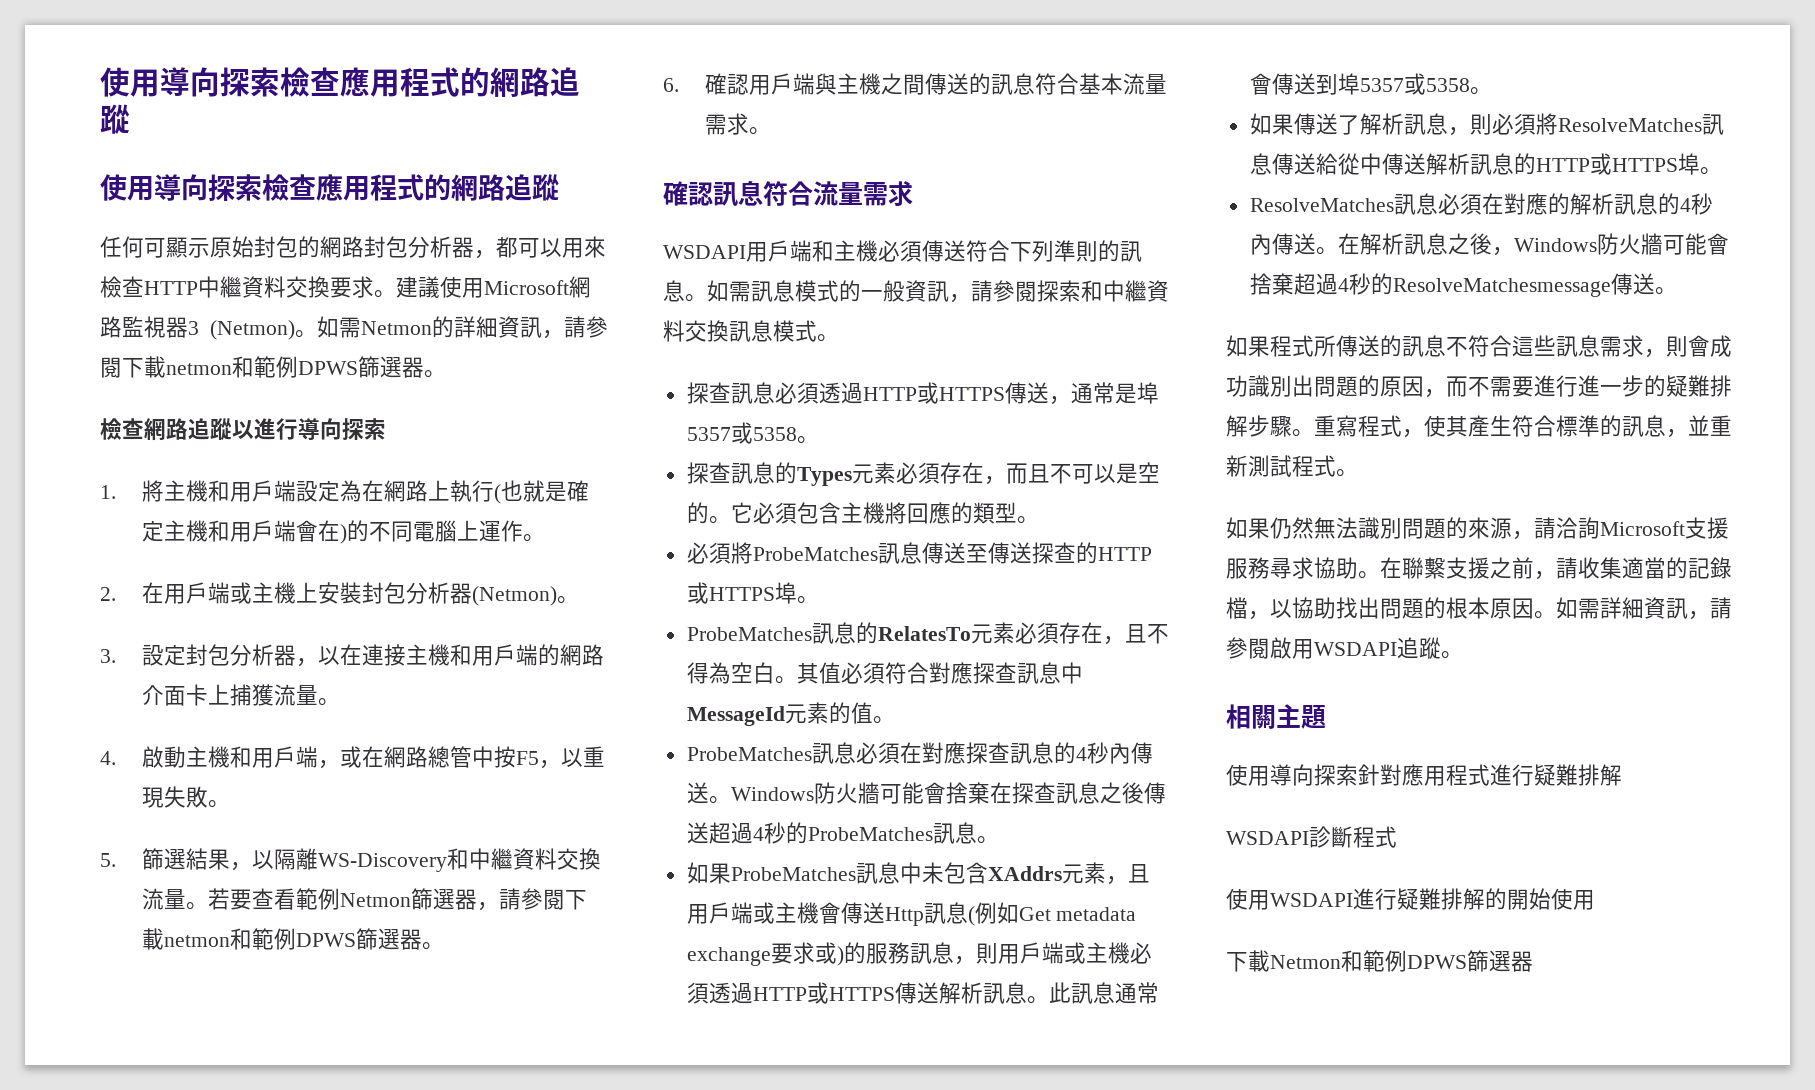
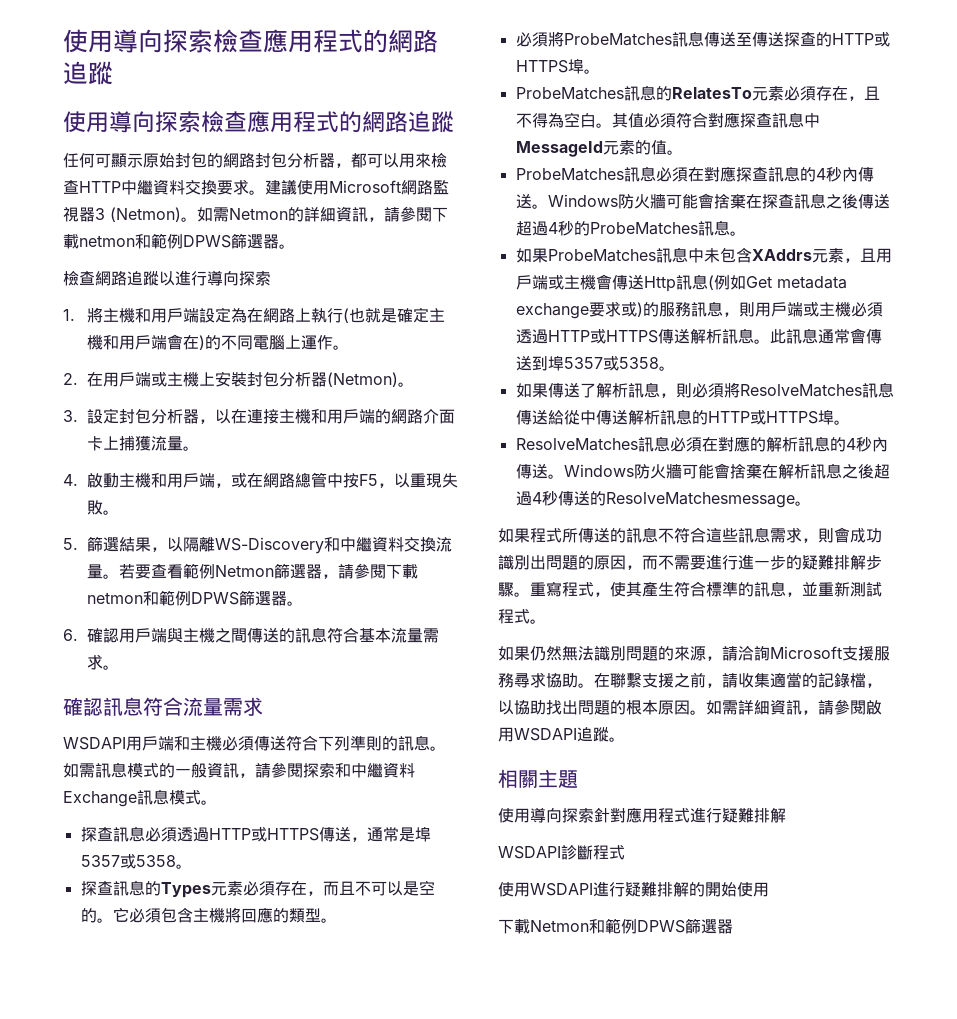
- 如需訊息模式的一般資訊，請參閱探索和中繼資料交換訊息模式。
+ 如需訊息模式的一般資訊，請參閱探索和中繼資料Exchange訊息模式。
- 在解析訊息之後，Windows防火牆可能會捨棄超過4秒的ResolveMatchesmessage傳送。
+ Windows防火牆可能會捨棄在解析訊息之後超過4秒傳送的ResolveMatchesmessage。

